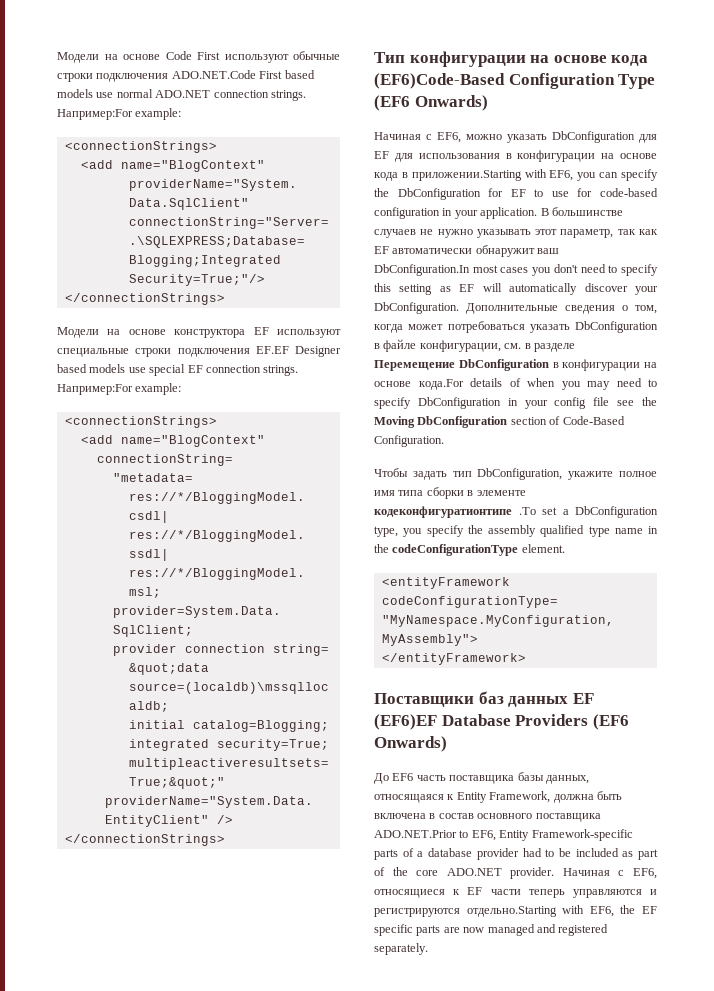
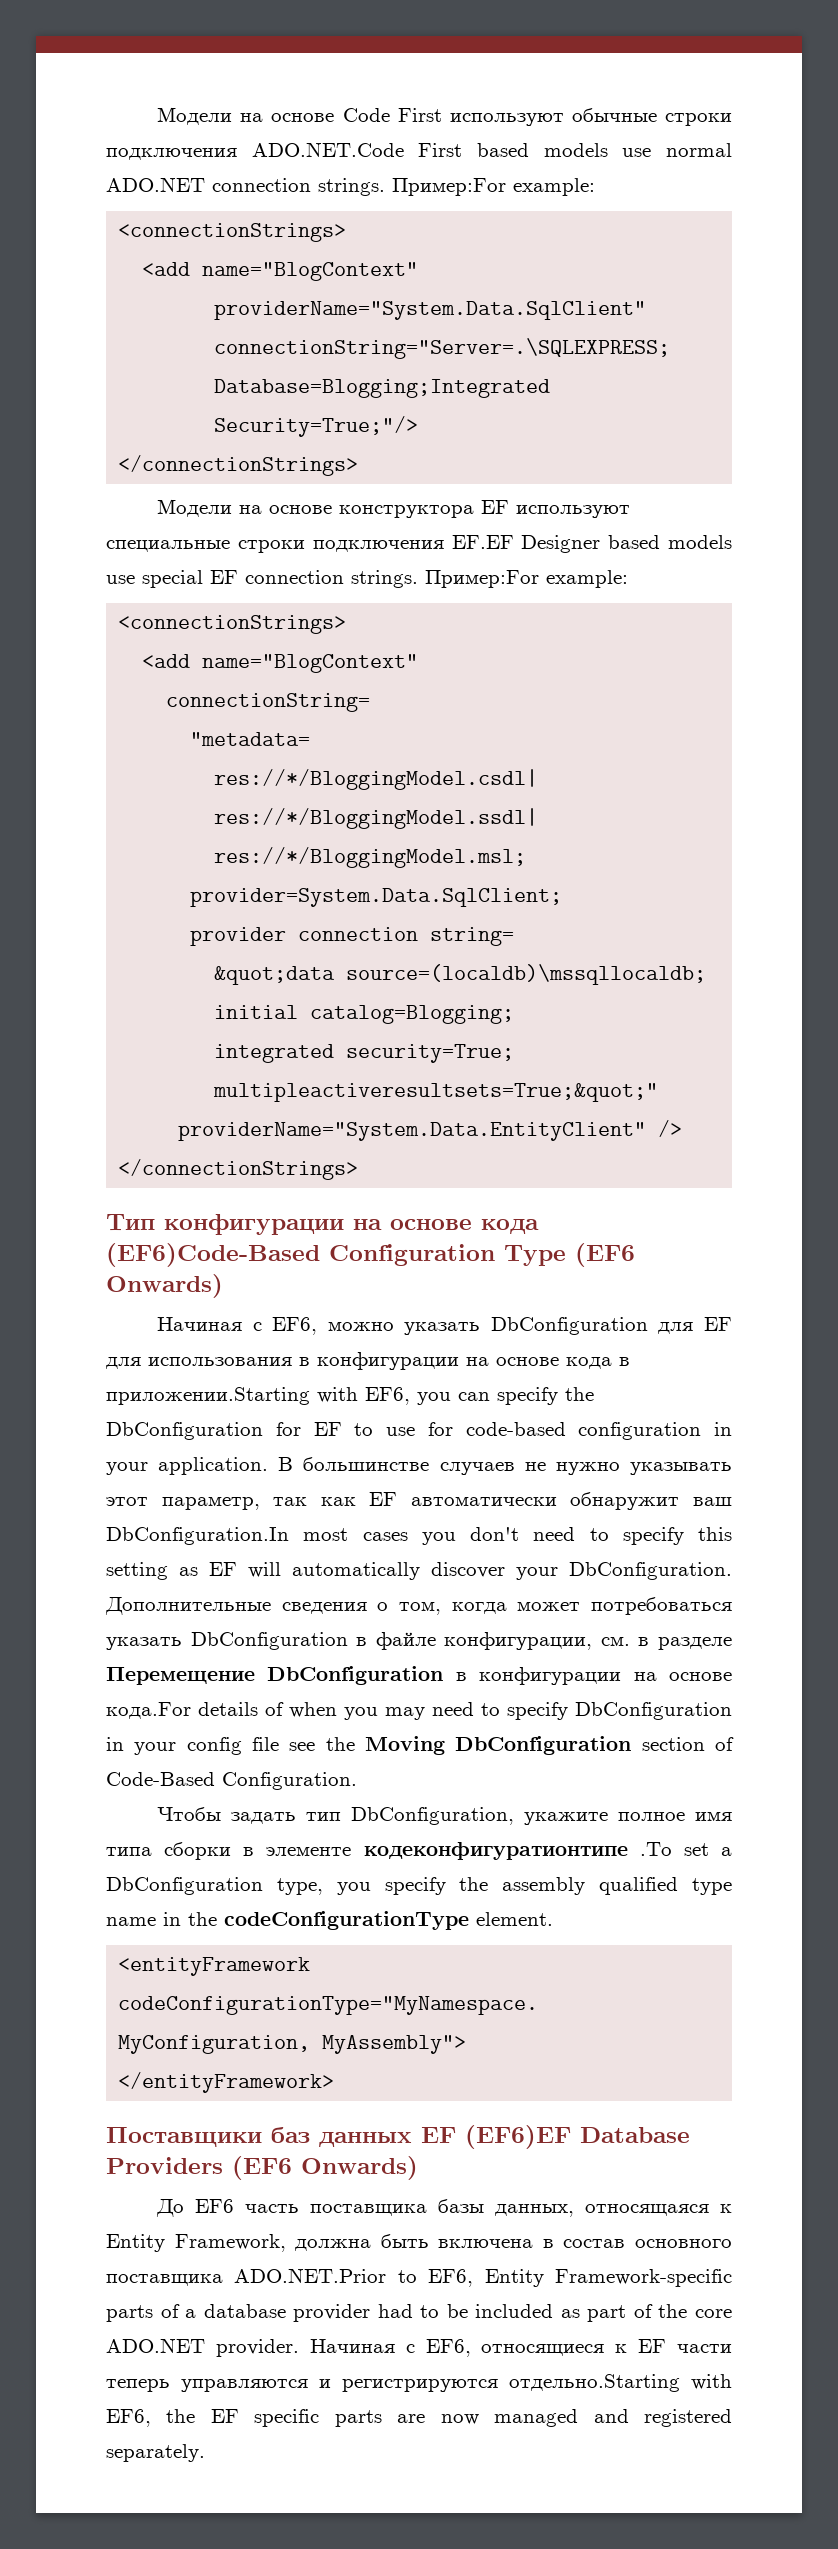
- Модели на основе Code First используют обычные строки подключения ADO.NET.Code First based models use normal ADO.NET connection strings. Например:For example:
+ Модели на основе Code First используют обычные строки подключения ADO.NET.Code First based models use normal ADO.NET connection strings. Пример:For example:
- Модели на основе конструктора EF используют специальные строки подключения EF.EF Designer based models use special EF connection strings. Например:For example:
+ Модели на основе конструктора EF используют специальные строки подключения EF.EF Designer based models use special EF connection strings. Пример:For example:

